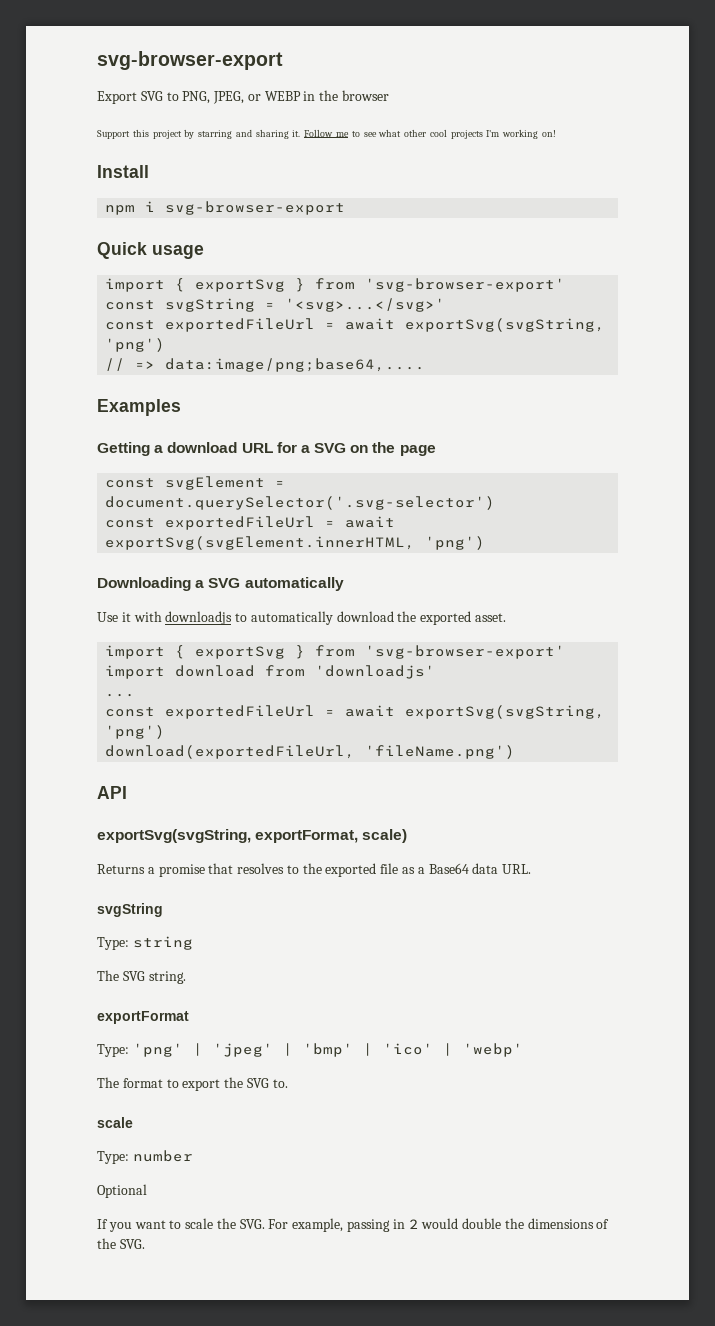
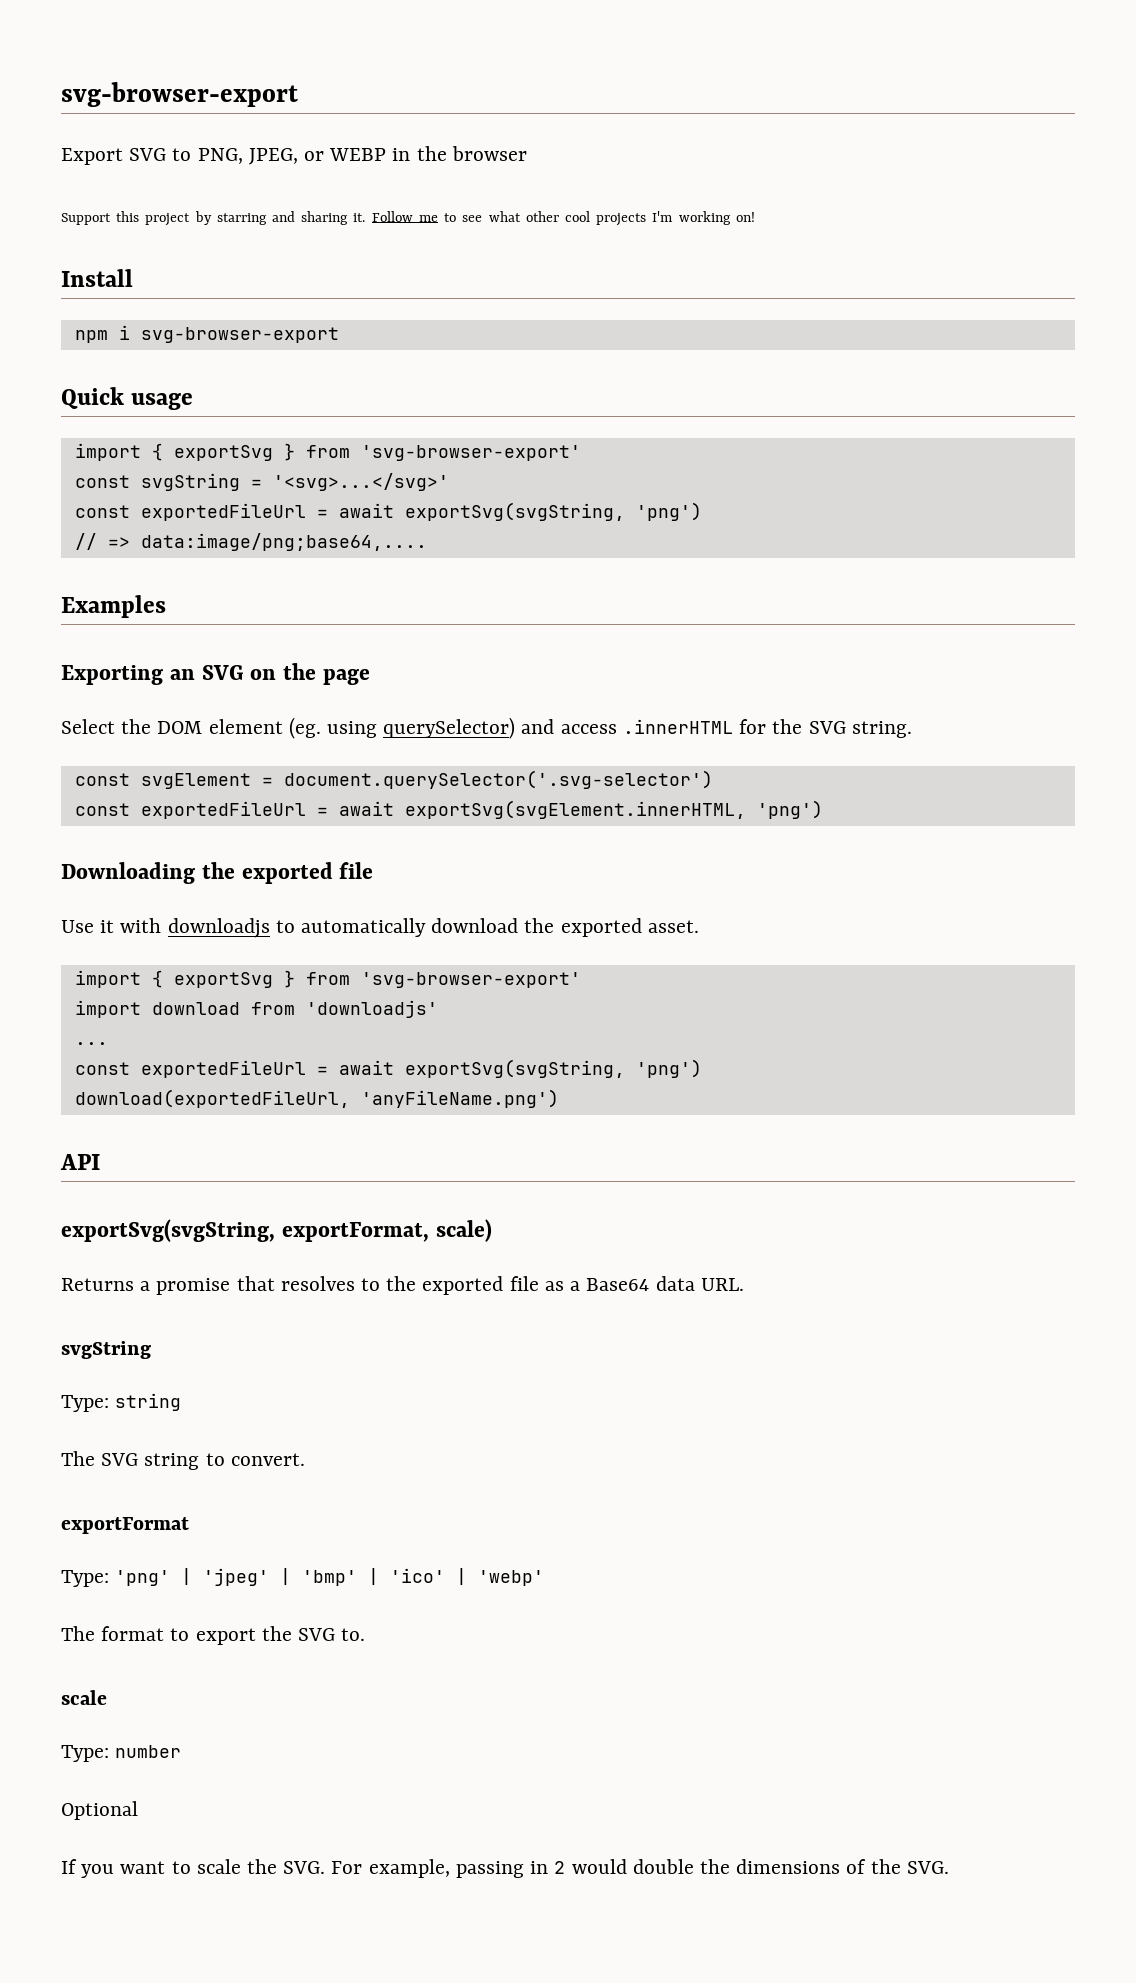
- Getting a download URL for a SVG on the page
+ Exporting an SVG on the page
+ Select the DOM element (eg. using querySelector) and access .innerHTML for the SVG string.
- Downloading a SVG automatically
+ Downloading the exported file
- download(exportedFileUrl, 'fileName.png')
+ download(exportedFileUrl, 'anyFileName.png')
- The SVG string.
+ The SVG string to convert.

